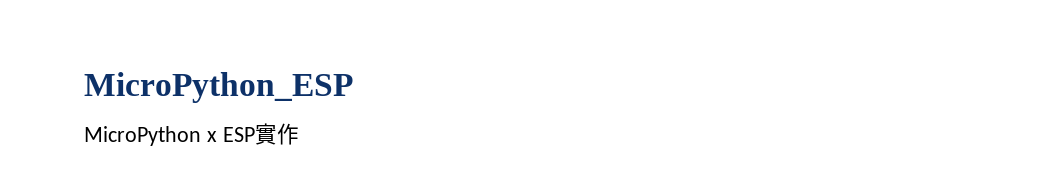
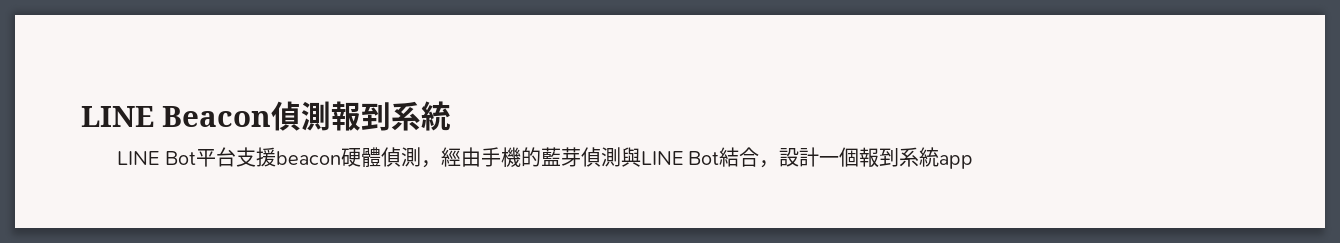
- MicroPython_ESP
- MicroPython x ESP實作
+ LINE Beacon偵測報到系統
+ LINE Bot平台支援beacon硬體偵測，經由手機的藍芽偵測與LINE Bot結合，設計一個報到系統app

